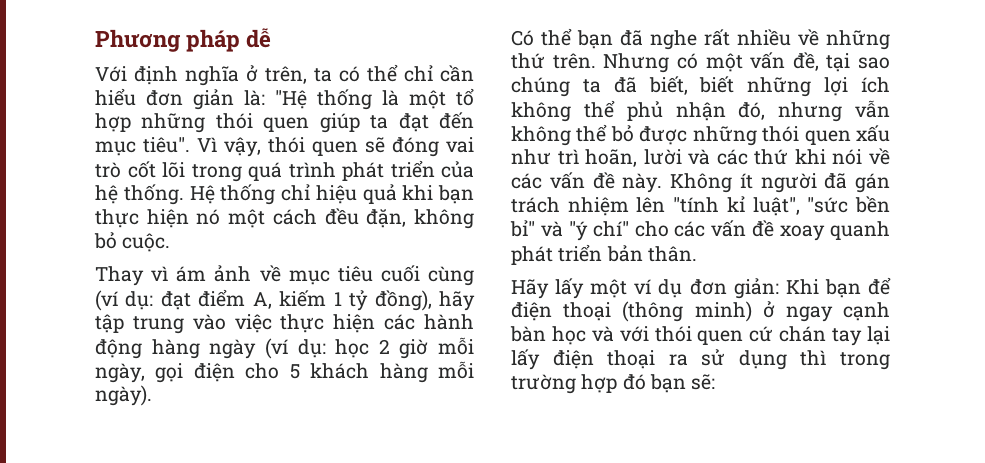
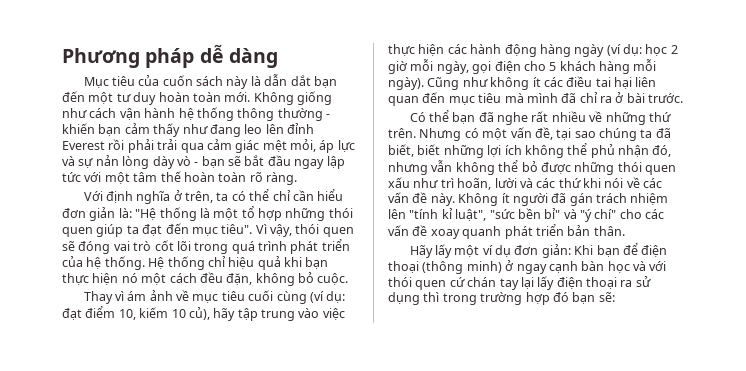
- Phương pháp dễ
+ Phương pháp dễ dàng
+ Mục tiêu của cuốn sách này là dẫn dắt bạn đến một tư duy hoàn toàn mới. Không giống như cách vận hành hệ thống thông thường - khiến bạn cảm thấy như đang leo lên đỉnh Everest rồi phải trải qua cảm giác mệt mỏi, áp lực và sự nản lòng dày vò - bạn sẽ bắt đầu ngay lập tức với một tâm thế hoàn toàn rõ ràng.
- Thay vì ám ảnh về mục tiêu cuối cùng (ví dụ: đạt điểm A, kiếm 1 tỷ đồng), hãy tập trung vào việc thực hiện các hành động hàng ngày (ví dụ: học 2 giờ mỗi ngày, gọi điện cho 5 khách hàng mỗi ngày).
+ Thay vì ám ảnh về mục tiêu cuối cùng (ví dụ: đạt điểm 10, kiếm 10 củ), hãy tập trung vào việc thực hiện các hành động hàng ngày (ví dụ: học 2 giờ mỗi ngày, gọi điện cho 5 khách hàng mỗi ngày). Cũng như không ít các điều tai hại liên quan đến mục tiêu mà mình đã chỉ ra ở bài trước.

